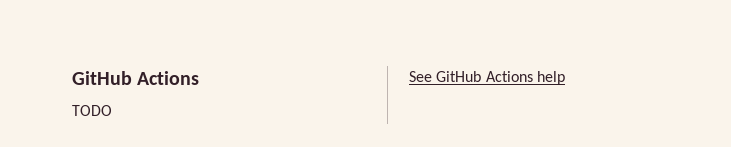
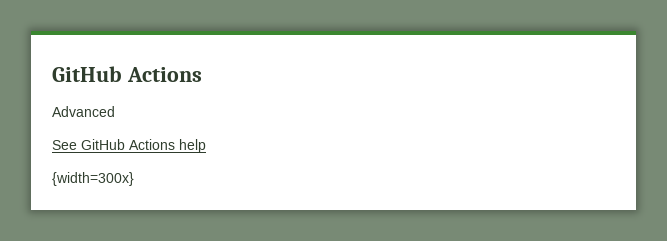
- TODO
+ Advanced
+ {width=300x}

